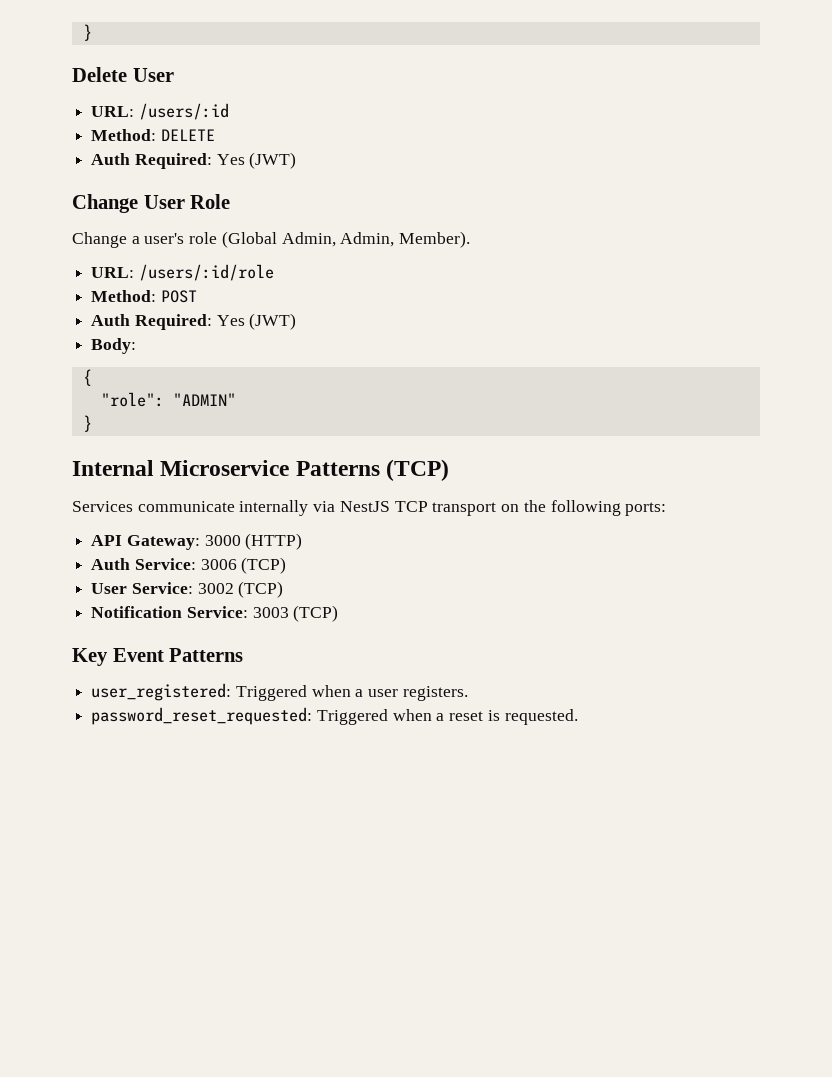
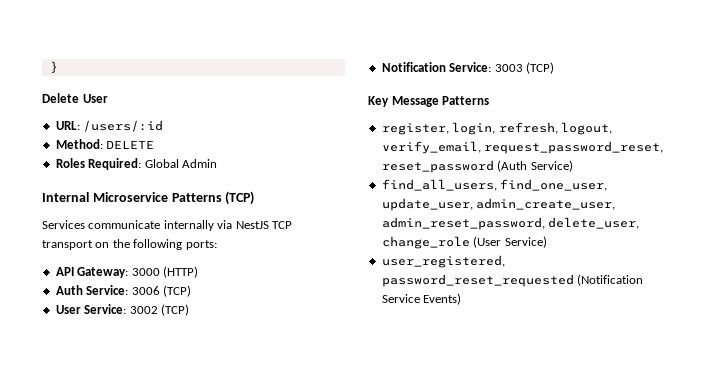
  Method: DELETE
- Auth Required: Yes (JWT)
- Change User Role
- Change a user's role (Global Admin, Admin, Member).
- URL: /users/:id/role
- Method: POST
- Auth Required: Yes (JWT)
- Body:
- {
- "role": "ADMIN"
- }
+ Roles Required: Global Admin
- Key Event Patterns
+ Key Message Patterns
- user_registered: Triggered when a user registers.
- password_reset_requested: Triggered when a reset is requested.
+ register, login, refresh, logout, verify_email, request_password_reset, reset_password (Auth Service)
+ find_all_users, find_one_user, update_user, admin_create_user, admin_reset_password, delete_user, change_role (User Service)
+ user_registered, password_reset_requested (Notification Service Events)

